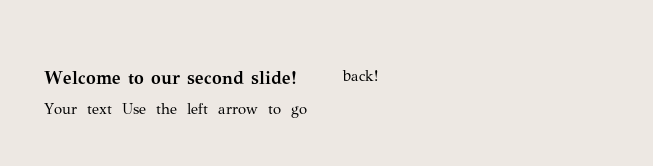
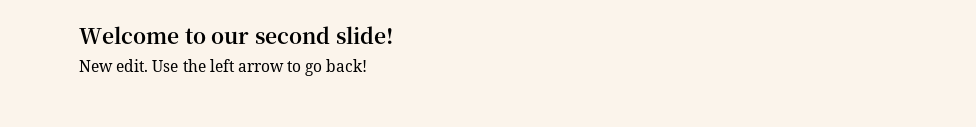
- Your text Use the left arrow to go back!
+ New edit. Use the left arrow to go back!

